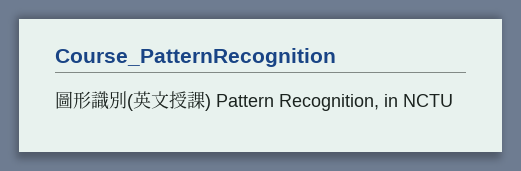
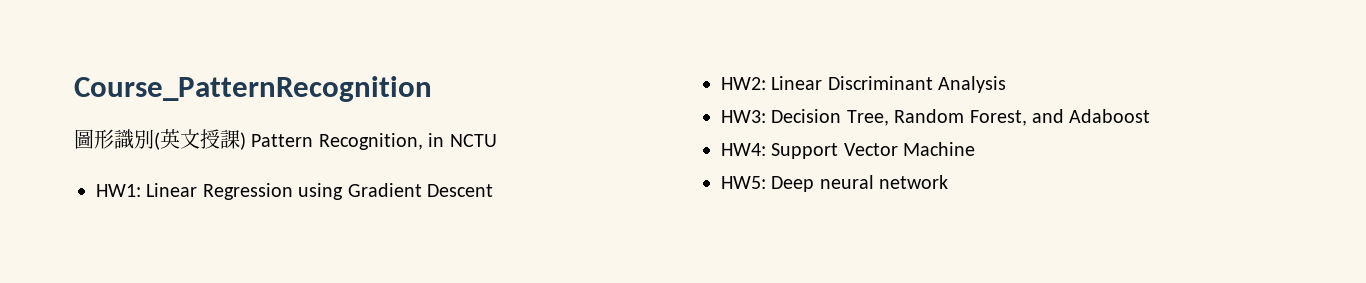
+ HW1: Linear Regression using Gradient Descent
+ HW2: Linear Discriminant Analysis
+ HW3: Decision Tree, Random Forest, and Adaboost
+ HW4: Support Vector Machine
+ HW5: Deep neural network

